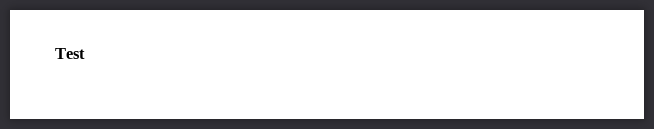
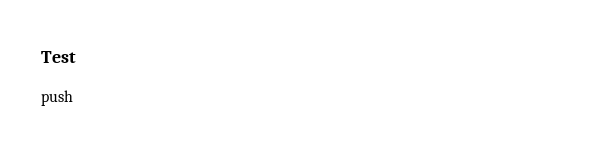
+ push

